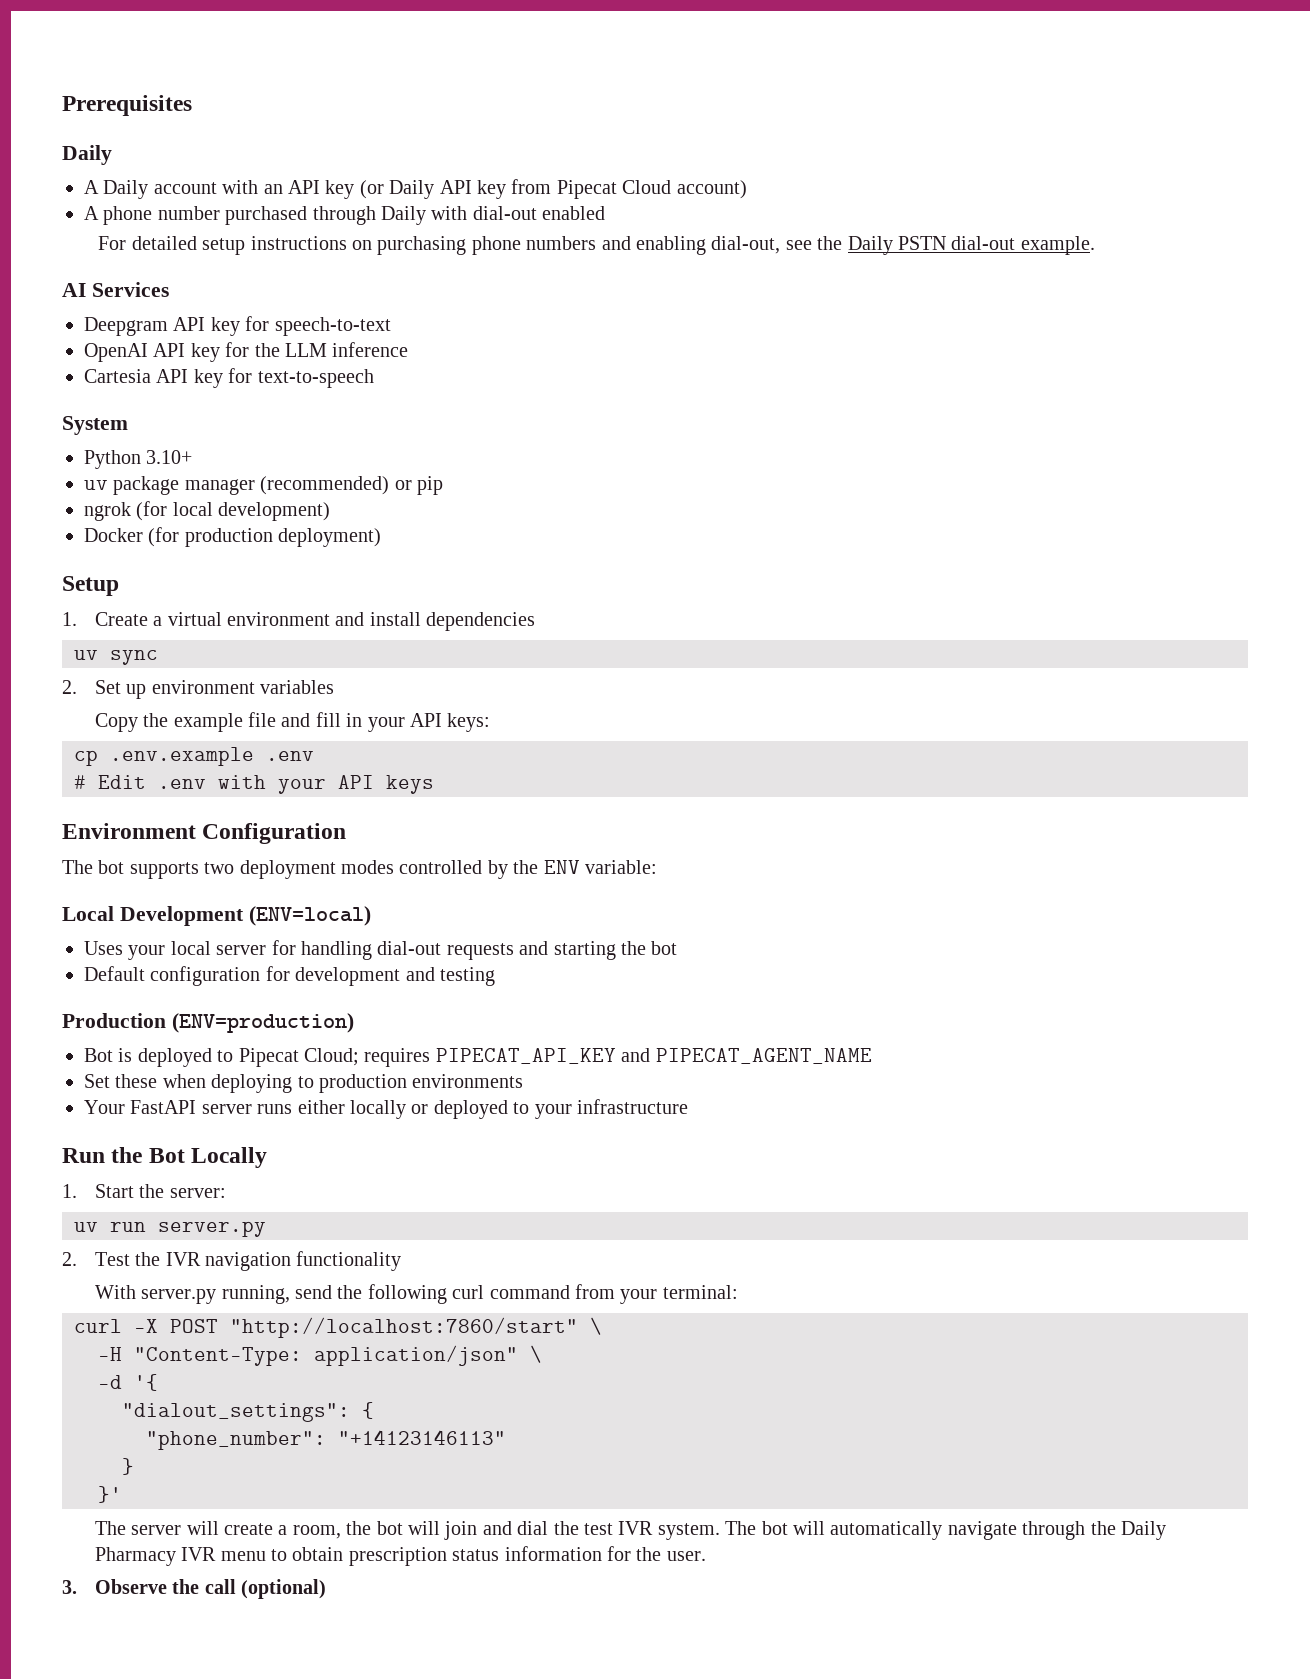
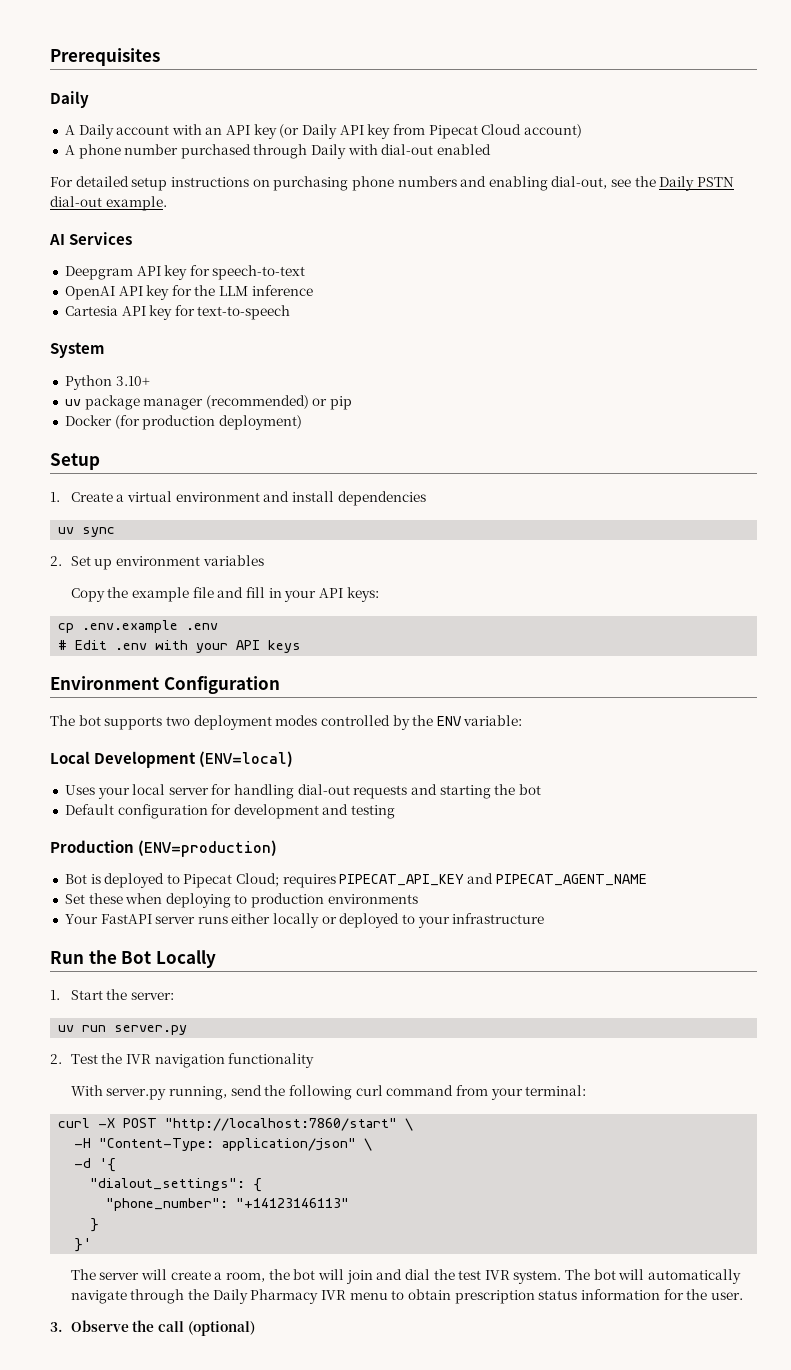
- ngrok (for local development)

